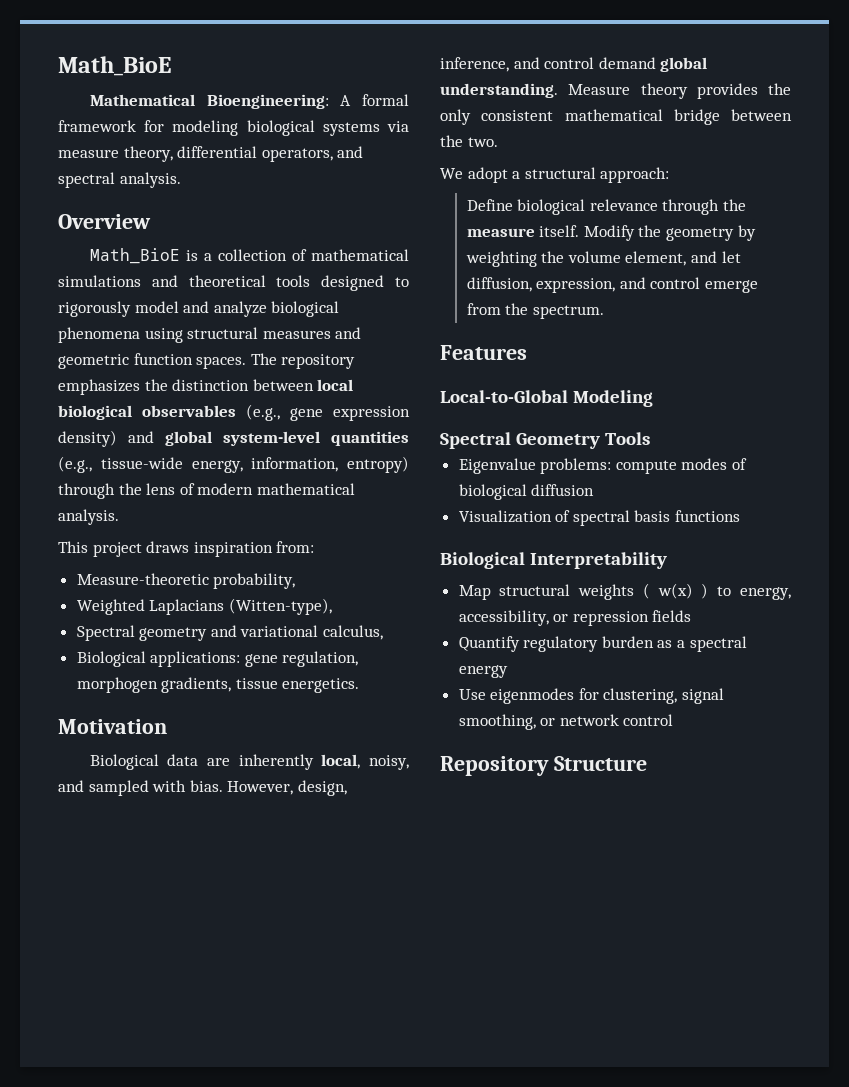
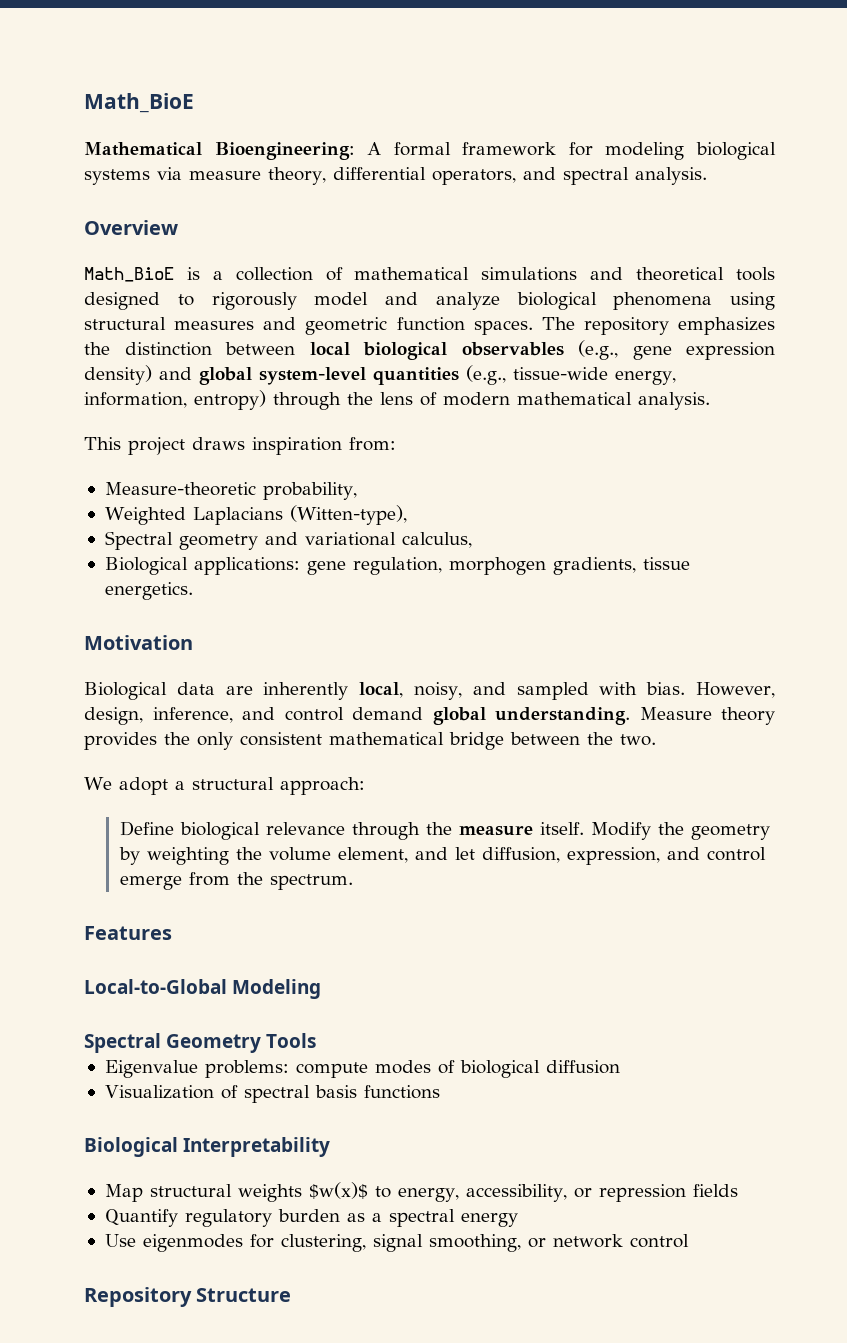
- Map structural weights ( w(x) ) to energy, accessibility, or repression fields
+ Map structural weights $w(x)$ to energy, accessibility, or repression fields

